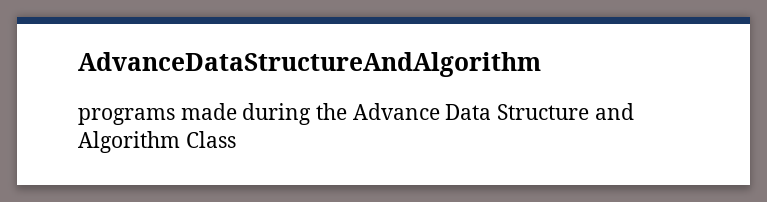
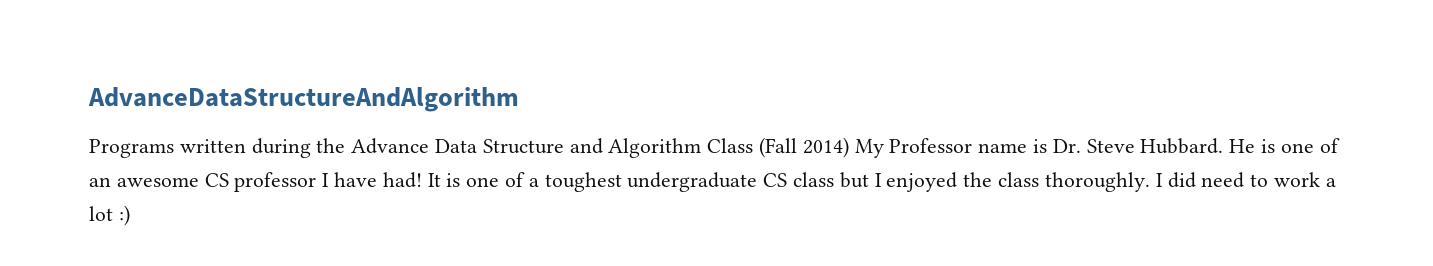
- programs made during the Advance Data Structure and Algorithm Class
+ Programs written during the Advance Data Structure and Algorithm Class (Fall 2014) My Professor name is Dr. Steve Hubbard. He is one of an awesome CS professor I have had! It is one of a toughest undergraduate CS class but I enjoyed the class thoroughly. I did need to work a lot :)

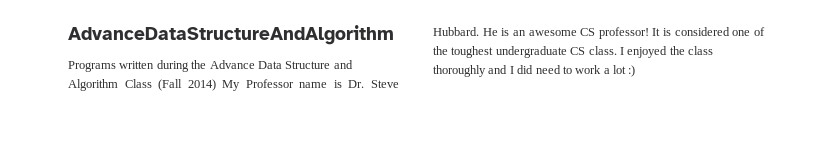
- He is one of an awesome CS professor I have had!
+ He is an awesome CS professor!
- It is one of a toughest undergraduate CS class but I enjoyed the class thoroughly. I did need to work a lot :)
+ It is considered one of the toughest undergraduate CS class. I enjoyed the class thoroughly and I did need to work a lot :)

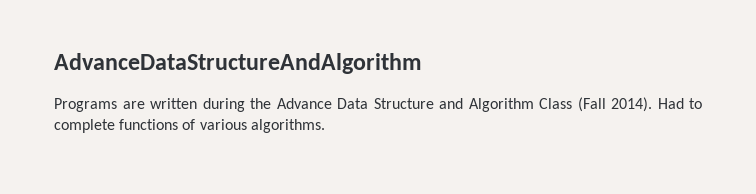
- Programs written during the Advance Data Structure and Algorithm Class (Fall 2014) My Professor name is Dr. Steve Hubbard. He is an awesome CS professor! It is considered one of the toughest undergraduate CS class. I enjoyed the class thoroughly and I did need to work a lot :)
+ Programs are written during the Advance Data Structure and Algorithm Class (Fall 2014). Had to complete functions of various algorithms.

